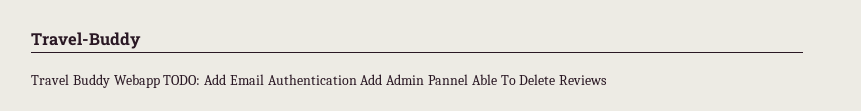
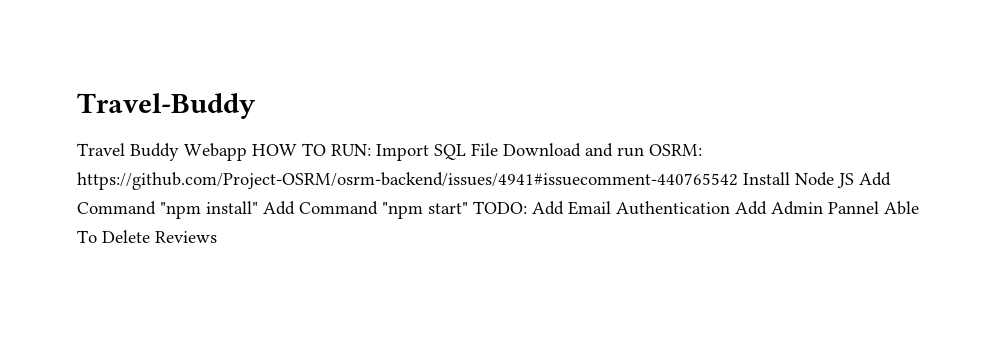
- Travel Buddy Webapp TODO: Add Email Authentication Add Admin Pannel Able To Delete Reviews
+ Travel Buddy Webapp HOW TO RUN: Import SQL File Download and run OSRM: https://github.com/Project-OSRM/osrm-backend/issues/4941#issuecomment-440765542 Install Node JS Add Command "npm install" Add Command "npm start" TODO: Add Email Authentication Add Admin Pannel Able To Delete Reviews

